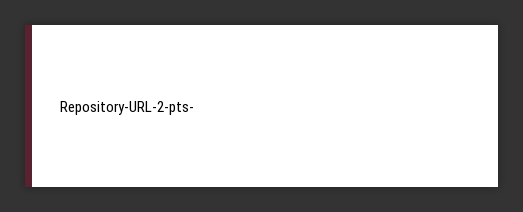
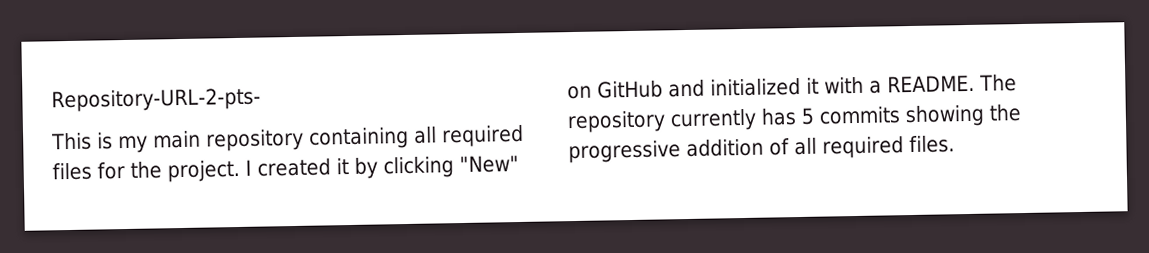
+ This is my main repository containing all required files for the project. I created it by clicking "New" on GitHub and initialized it with a README. The repository currently has 5 commits showing the progressive addition of all required files.

